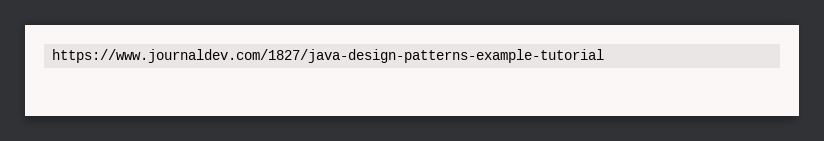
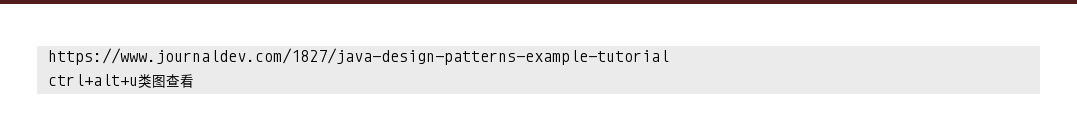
+ ctrl+alt+u类图查看

